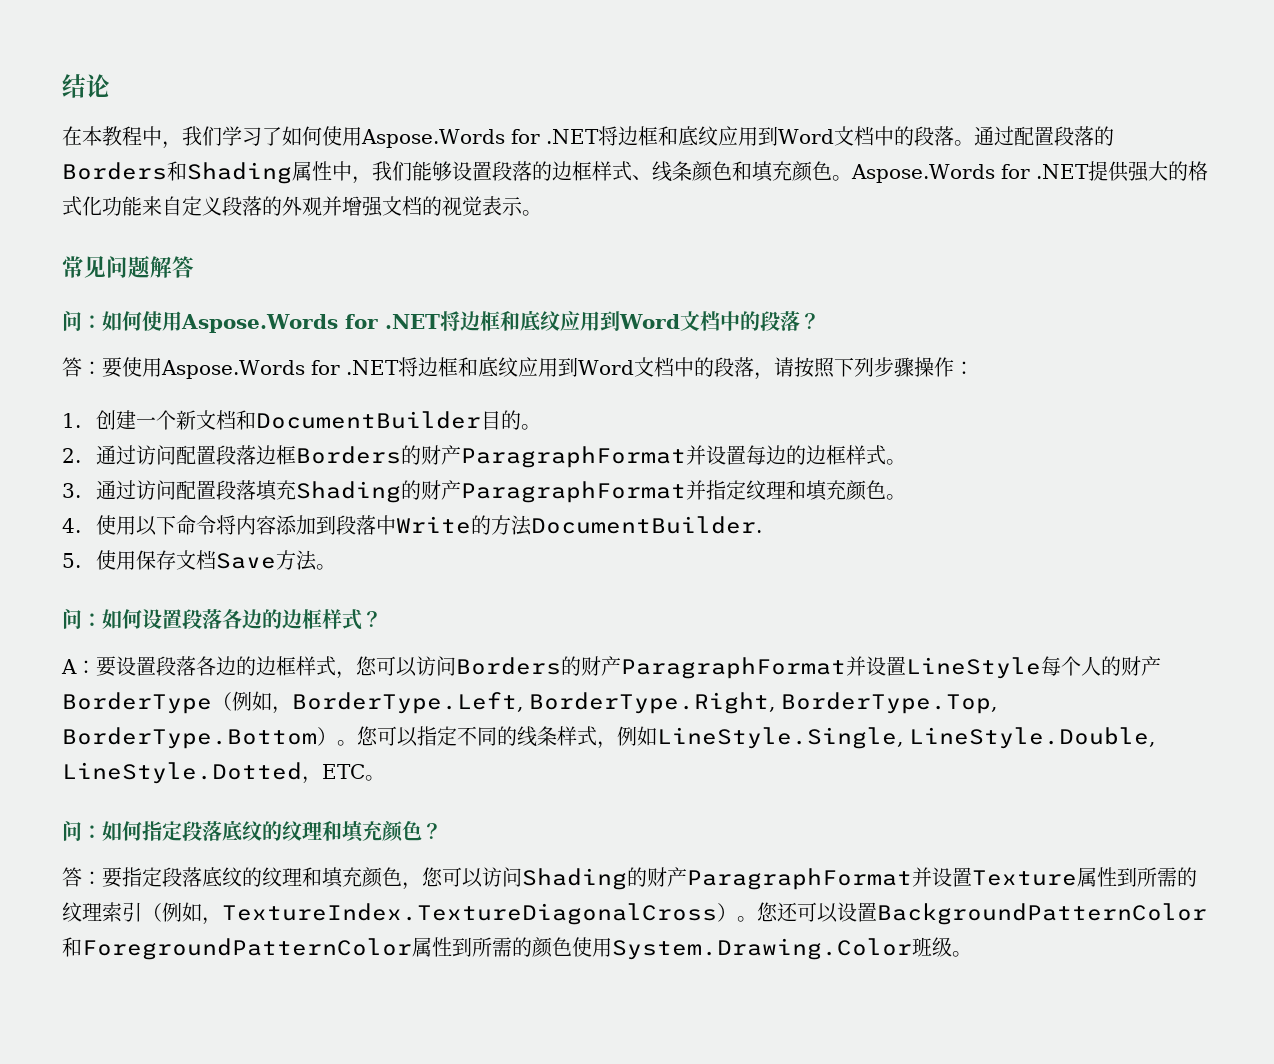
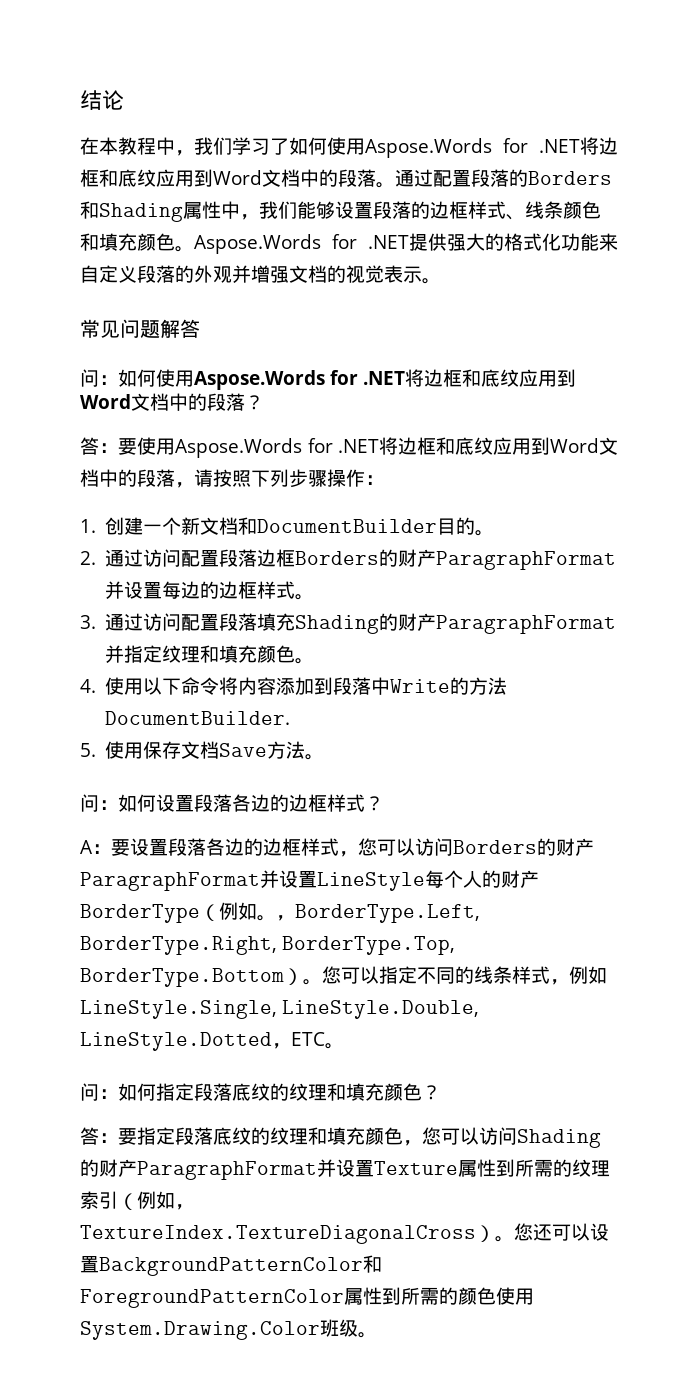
- A：要设置段落各边的边框样式，您可以访问Borders的财产ParagraphFormat并设置LineStyle每个人的财产BorderType（例如，BorderType.Left, BorderType.Right, BorderType.Top, BorderType.Bottom）。
+ A：要设置段落各边的边框样式，您可以访问Borders的财产ParagraphFormat并设置LineStyle每个人的财产BorderType（例如。，BorderType.Left, BorderType.Right, BorderType.Top, BorderType.Bottom）。

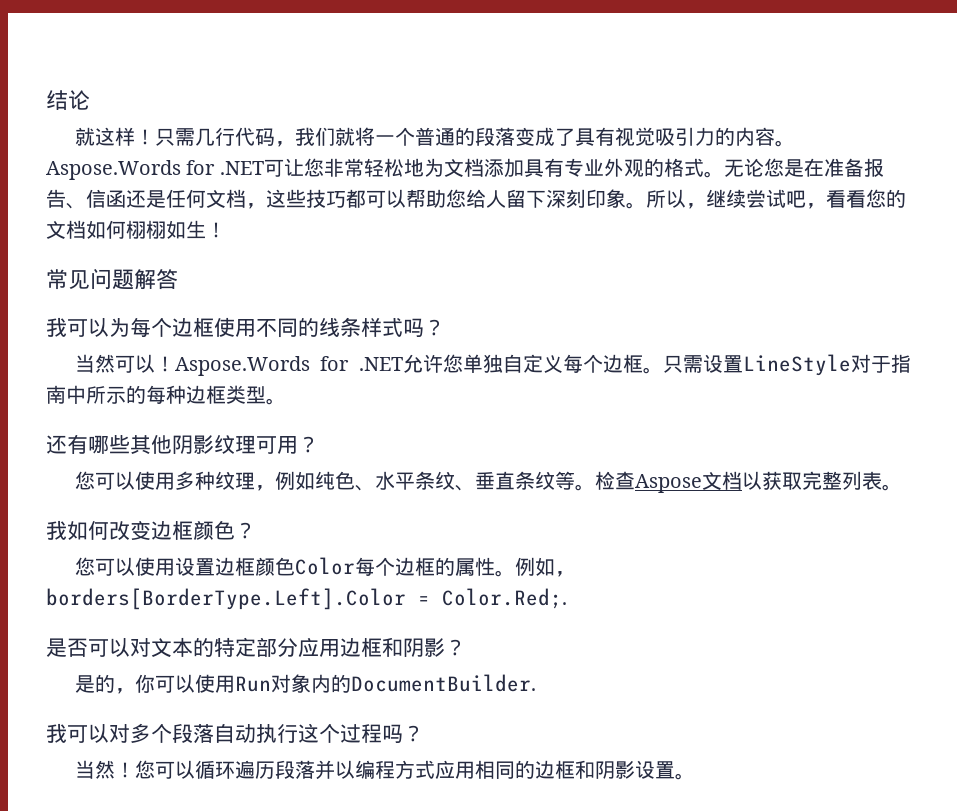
- 在本教程中，我们学习了如何使用Aspose.Words for .NET将边框和底纹应用到Word文档中的段落。通过配置段落的Borders和Shading属性中，我们能够设置段落的边框样式、线条颜色和填充颜色。Aspose.Words for .NET提供强大的格式化功能来自定义段落的外观并增强文档的视觉表示。
+ 就这样！只需几行代码，我们就将一个普通的段落变成了具有视觉吸引力的内容。Aspose.Words for .NET可让您非常轻松地为文档添加具有专业外观的格式。无论您是在准备报告、信函还是任何文档，这些技巧都可以帮助您给人留下深刻印象。所以，继续尝试吧，看看您的文档如何栩栩如生！
  常见问题解答
- 问：如何使用Aspose.Words for .NET将边框和底纹应用到Word文档中的段落？
- 答：要使用Aspose.Words for .NET将边框和底纹应用到Word文档中的段落，请按照下列步骤操作：
- 1.创建一个新文档和DocumentBuilder目的。
- 2.通过访问配置段落边框Borders的财产ParagraphFormat并设置每边的边框样式。
- 3.通过访问配置段落填充Shading的财产ParagraphFormat并指定纹理和填充颜色。
- 4.使用以下命令将内容添加到段落中Write的方法DocumentBuilder.
- 5.使用保存文档Save方法。
- 问：如何设置段落各边的边框样式？
- A：要设置段落各边的边框样式，您可以访问Borders的财产ParagraphFormat并设置LineStyle每个人的财产BorderType（例如。，BorderType.Left, BorderType.Right, BorderType.Top, BorderType.Bottom）。您可以指定不同的线条样式，例如LineStyle.Single, LineStyle.Double, LineStyle.Dotted，ETC。
- 问：如何指定段落底纹的纹理和填充颜色？
- 答：要指定段落底纹的纹理和填充颜色，您可以访问Shading的财产ParagraphFormat并设置Texture属性到所需的纹理索引（例如，TextureIndex.TextureDiagonalCross）。您还可以设置BackgroundPatternColor和ForegroundPatternColor属性到所需的颜色使用System.Drawing.Color班级。
+ 我可以为每个边框使用不同的线条样式吗？
+ 当然可以！Aspose.Words for .NET允许您单独自定义每个边框。只需设置LineStyle对于指南中所示的每种边框类型。
+ 还有哪些其他阴影纹理可用？
+ 您可以使用多种纹理，例如纯色、水平条纹、垂直条纹等。检查Aspose文档以获取完整列表。
+ 我如何改变边框颜色？
+ 您可以使用设置边框颜色Color每个边框的属性。例如，borders[BorderType.Left].Color = Color.Red;.
+ 是否可以对文本的特定部分应用边框和阴影？
+ 是的，你可以使用Run对象内的DocumentBuilder.
+ 我可以对多个段落自动执行这个过程吗？
+ 当然！您可以循环遍历段落并以编程方式应用相同的边框和阴影设置。

